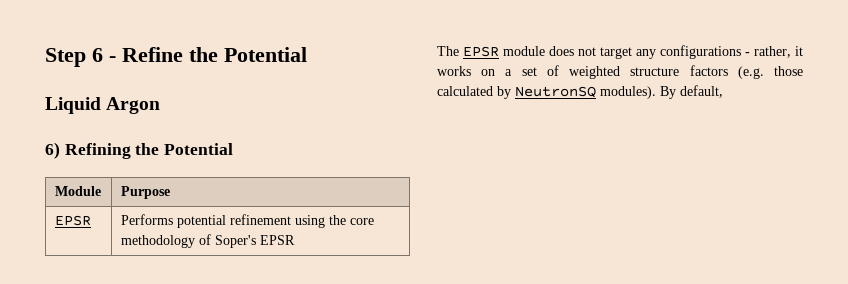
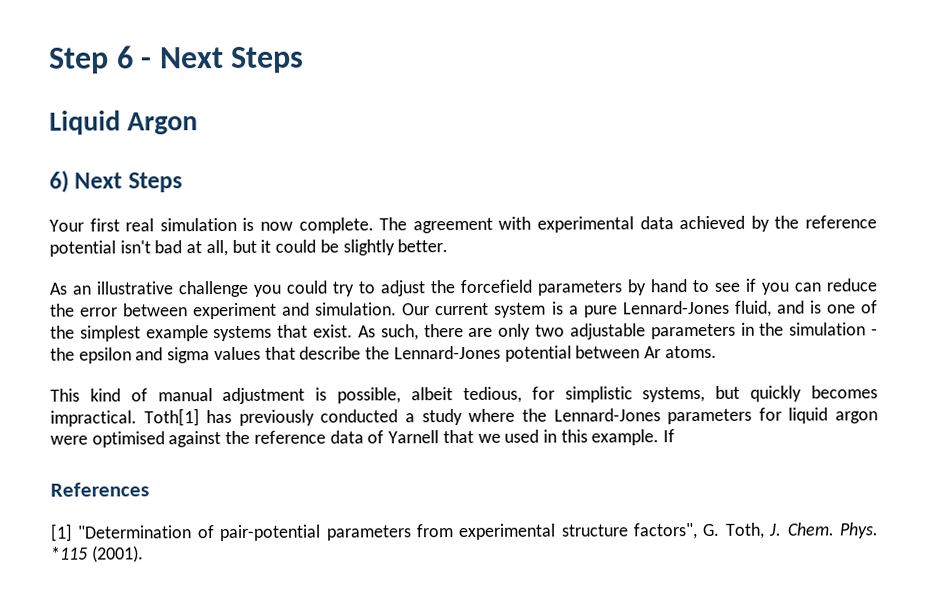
- Step 6 - Refine the Potential
+ Step 6 - Next Steps
- 6) Refining the Potential
- Module | Purpose
- EPSR | Performs potential refinement using the core methodology of Soper's EPSR
- The EPSR module does not target any configurations - rather, it works on a set of weighted structure factors (e.g. those calculated by NeutronSQ modules). By default,
+ 6) Next Steps
+ Your first real simulation is now complete. The agreement with experimental data achieved by the reference potential isn't bad at all, but it could be slightly better.
+ As an illustrative challenge you could try to adjust the forcefield parameters by hand to see if you can reduce the error between experiment and simulation. Our current system is a pure Lennard-Jones fluid, and is one of the simplest example systems that exist. As such, there are only two adjustable parameters in the simulation - the epsilon and sigma values that describe the Lennard-Jones potential between Ar atoms.
+ This kind of manual adjustment is possible, albeit tedious, for simplistic systems, but quickly becomes impractical. Toth[1] has previously conducted a study where the Lennard-Jones parameters for liquid argon were optimised against the reference data of Yarnell that we used in this example. If
+ References
+ [1] "Determination of pair-potential parameters from experimental structure factors", G. Toth, J. Chem. Phys. *115 (2001).

